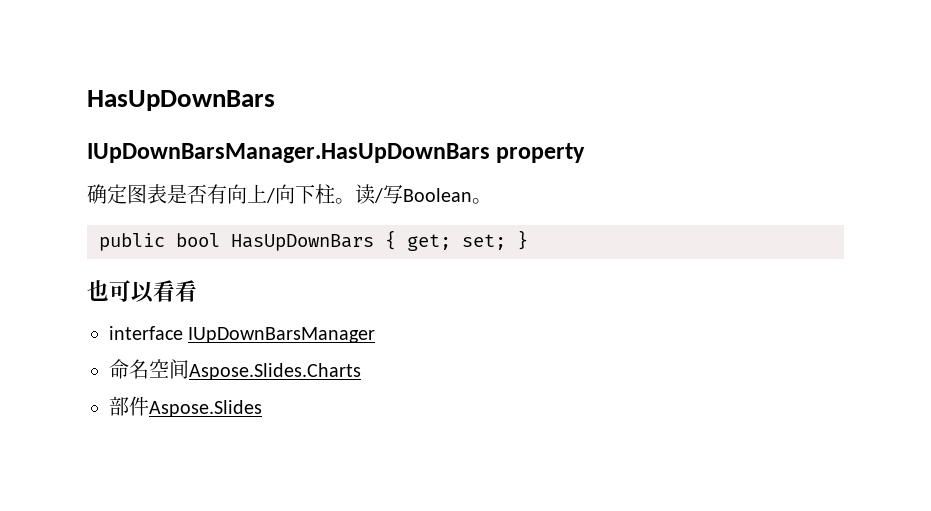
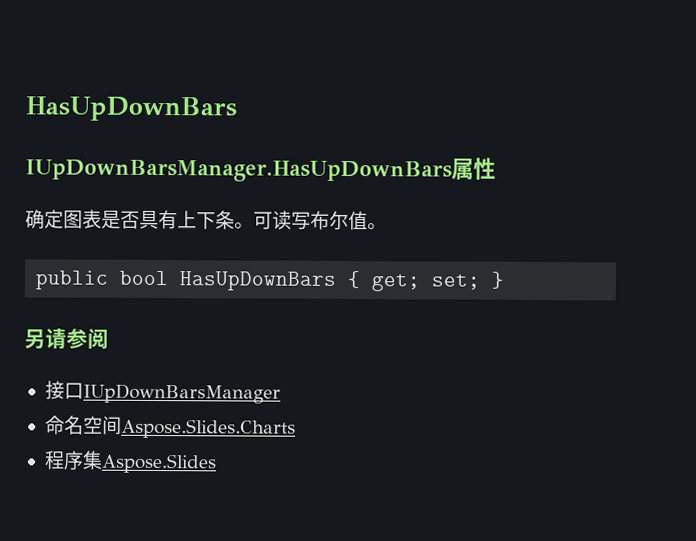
- IUpDownBarsManager.HasUpDownBars property
+ IUpDownBarsManager.HasUpDownBars属性
- 确定图表是否有向上/向下柱。读/写Boolean。
+ 确定图表是否具有上下条。可读写布尔值。
- 也可以看看
- interface IUpDownBarsManager
+ 另请参阅
+ 接口IUpDownBarsManager
- 部件Aspose.Slides
+ 程序集Aspose.Slides

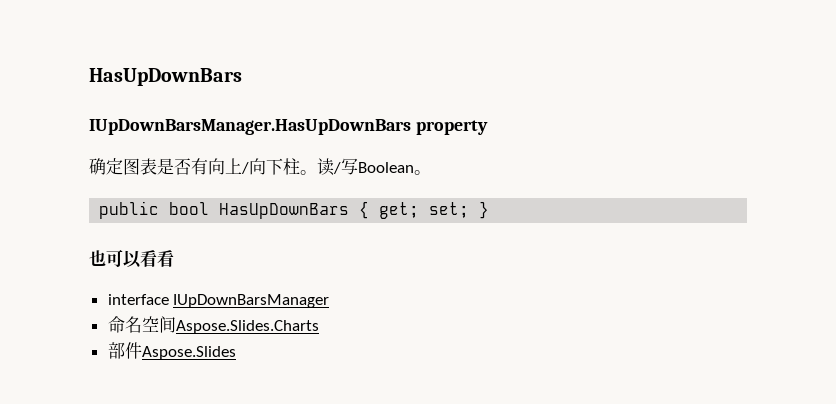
- IUpDownBarsManager.HasUpDownBars属性
+ IUpDownBarsManager.HasUpDownBars property
- 确定图表是否具有上下条。可读写布尔值。
+ 确定图表是否有向上/向下柱。读/写Boolean。
- 另请参阅
- 接口IUpDownBarsManager
+ 也可以看看
+ interface IUpDownBarsManager
- 程序集Aspose.Slides
+ 部件Aspose.Slides

